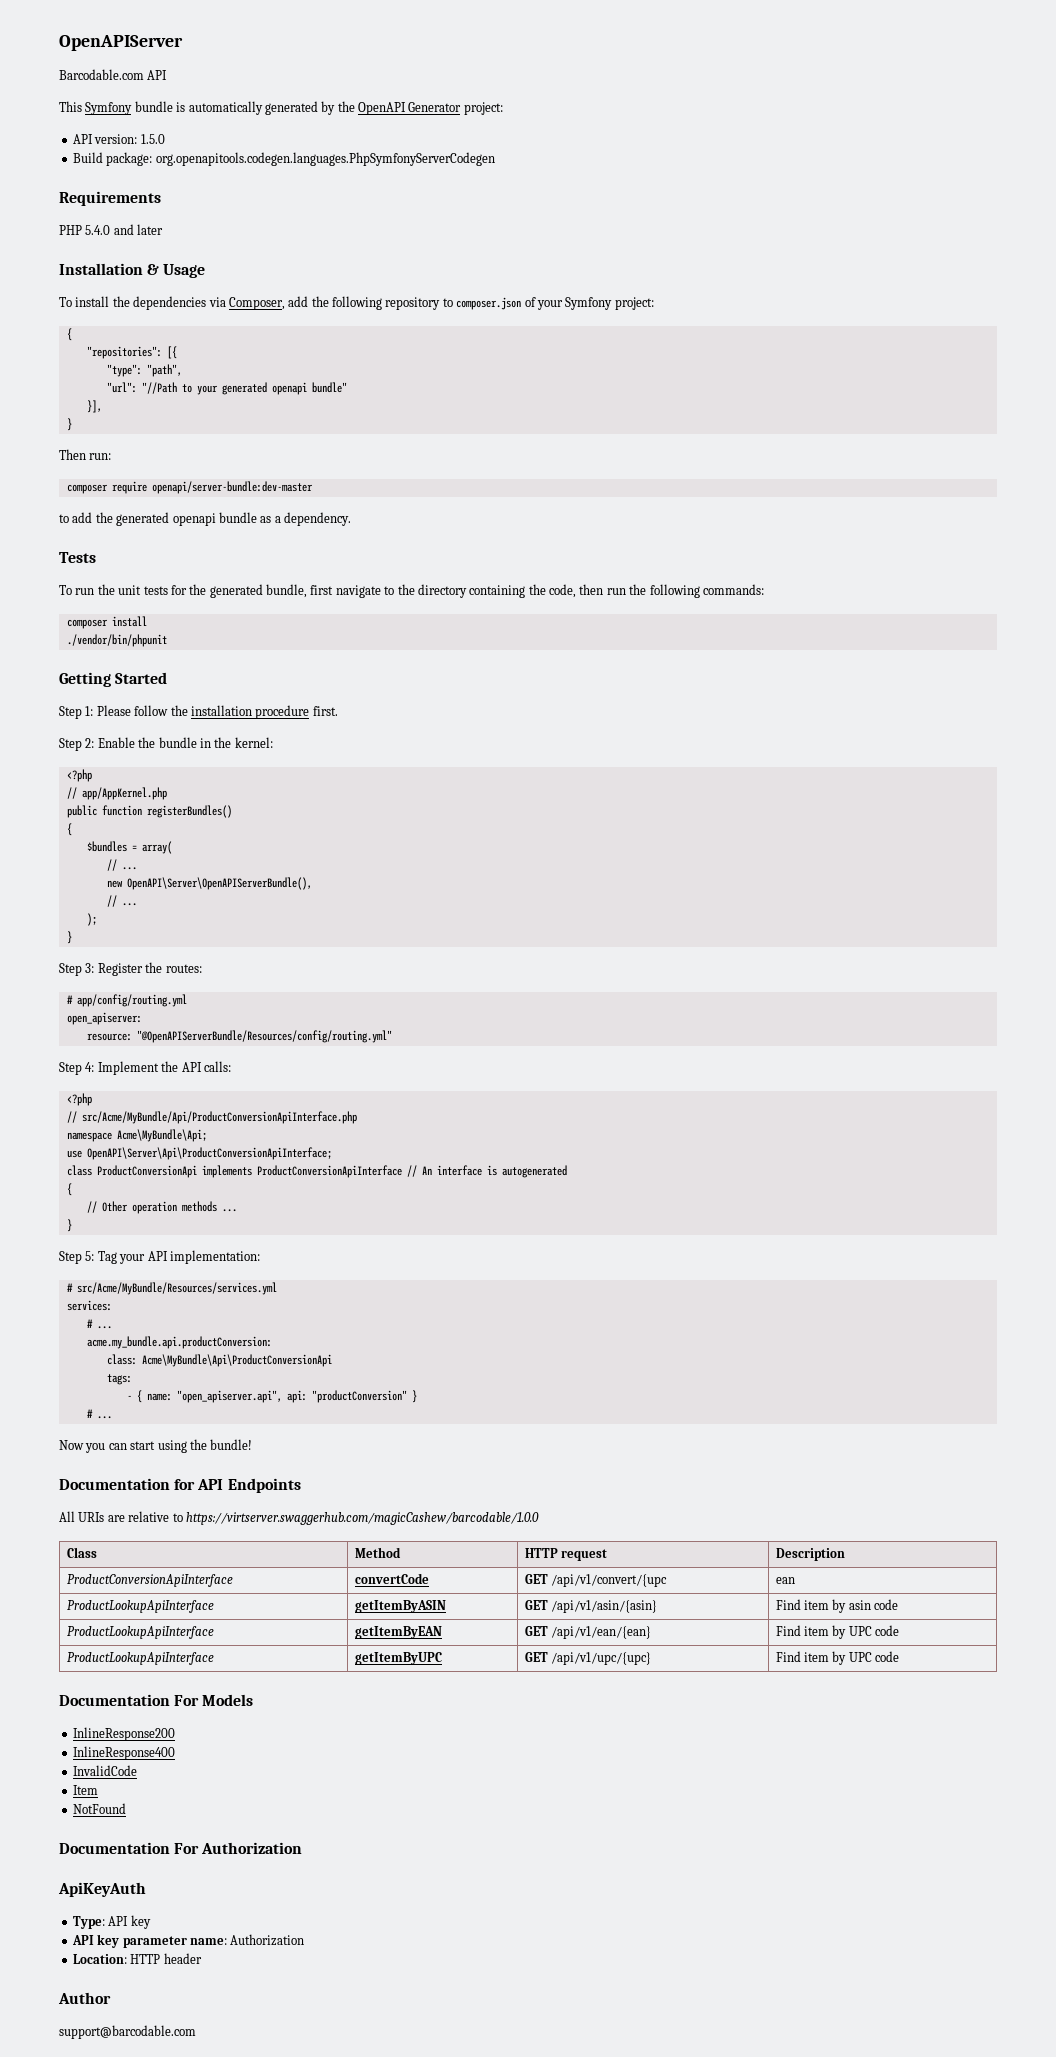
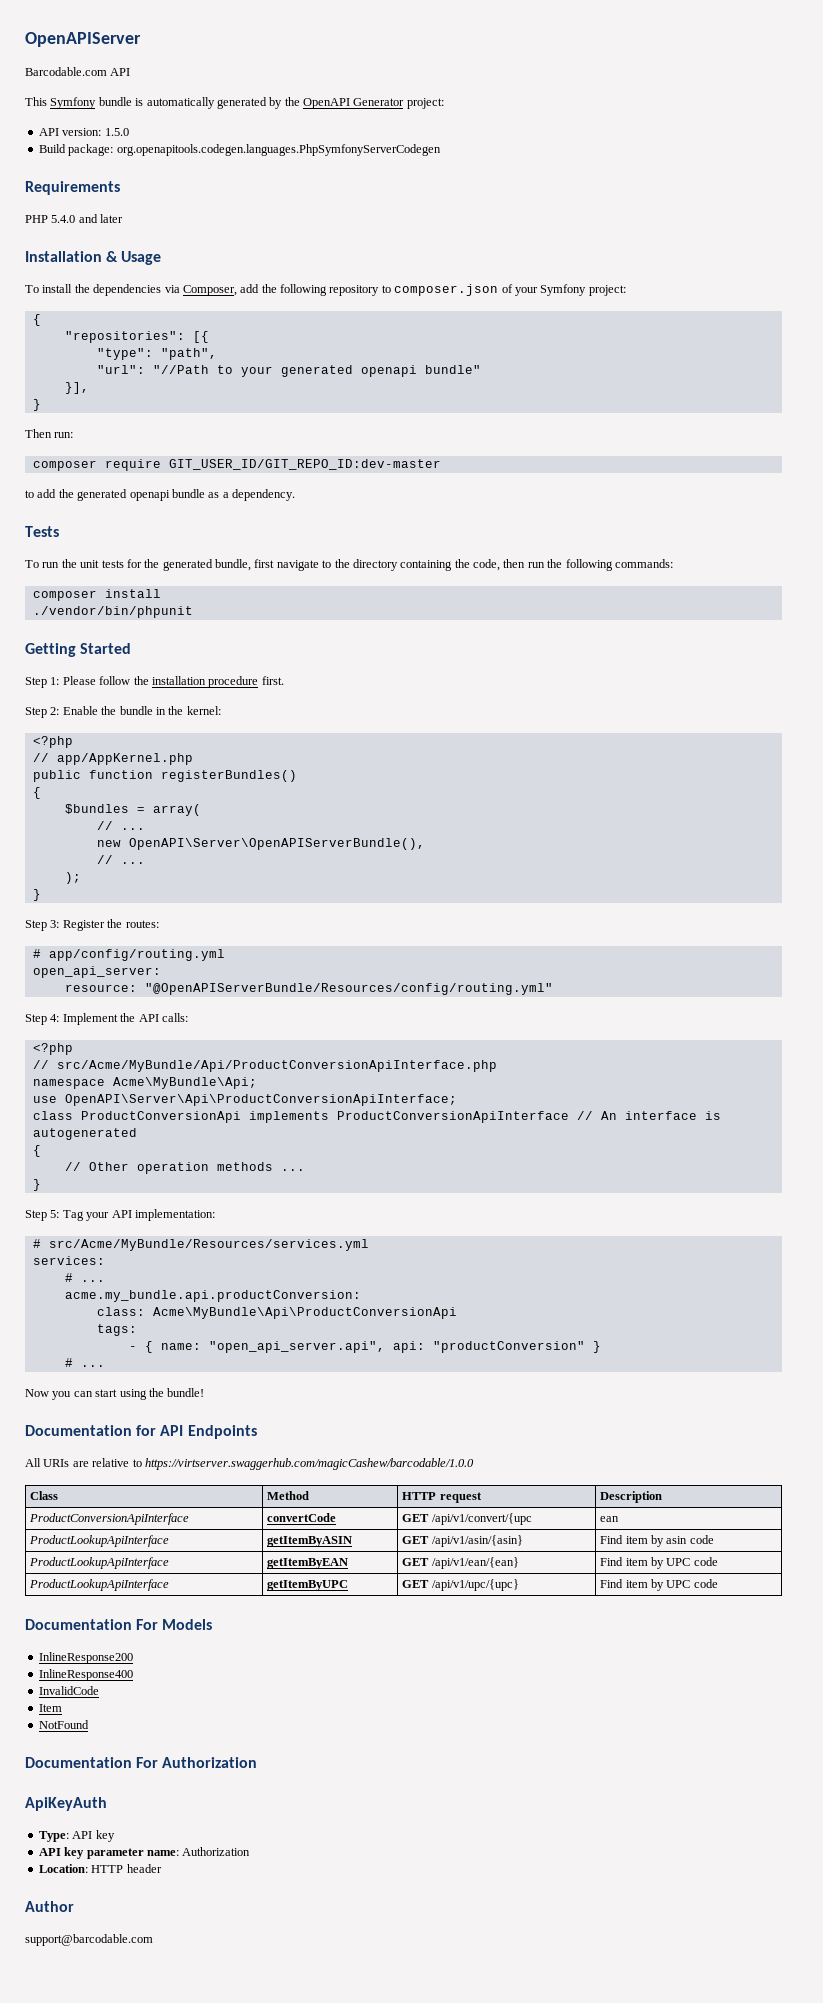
- composer require openapi/server-bundle:dev-master
+ composer require GIT_USER_ID/GIT_REPO_ID:dev-master
- open_apiserver:
+ open_api_server:
- - { name: "open_apiserver.api", api: "productConversion" }
+ - { name: "open_api_server.api", api: "productConversion" }

